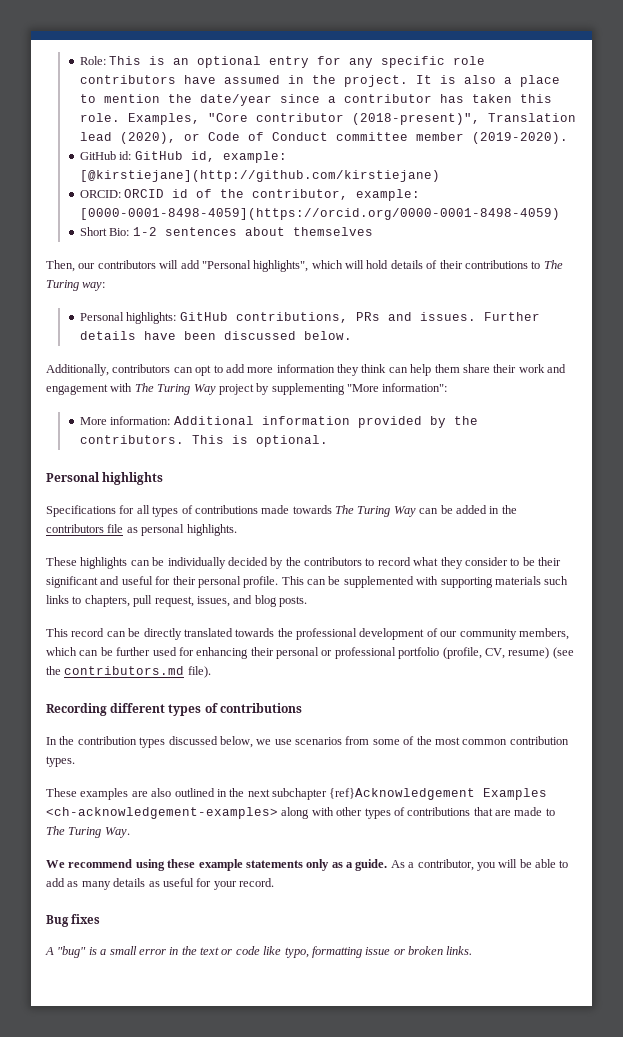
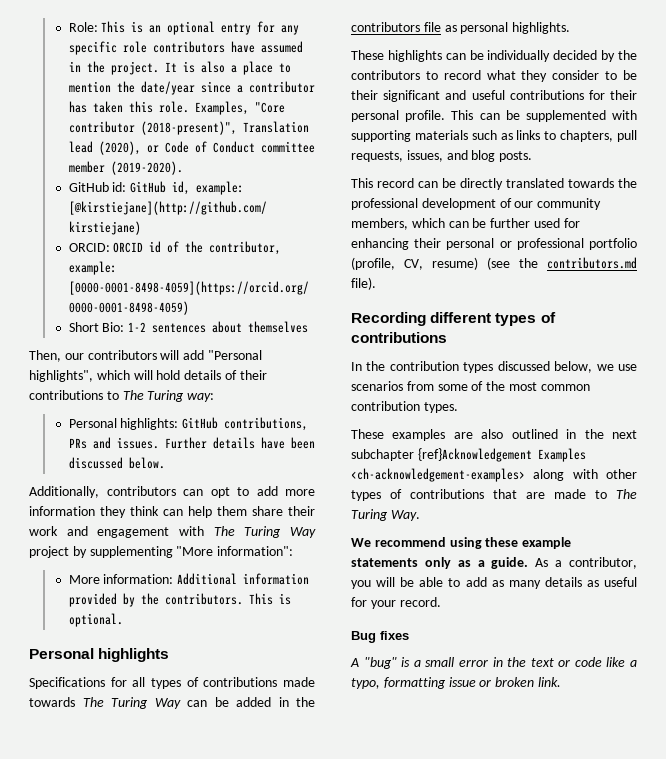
- These highlights can be individually decided by the contributors to record what they consider to be their significant and useful for their personal profile.
+ These highlights can be individually decided by the contributors to record what they consider to be their significant and useful contributions for their personal profile.
- This can be supplemented with supporting materials such links to chapters, pull request, issues, and blog posts.
+ This can be supplemented with supporting materials such as links to chapters, pull requests, issues, and blog posts.
- A "bug" is a small error in the text or code like typo, formatting issue or broken links.
+ A "bug" is a small error in the text or code like a typo, formatting issue or broken link.

